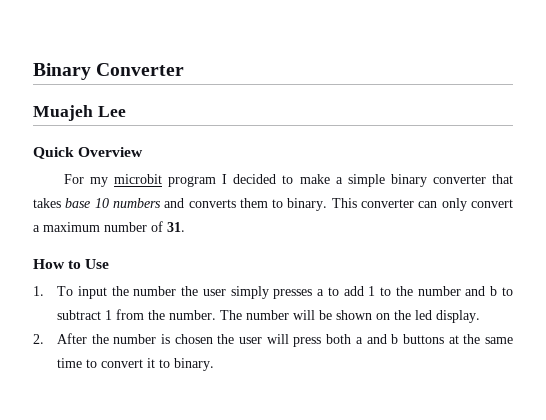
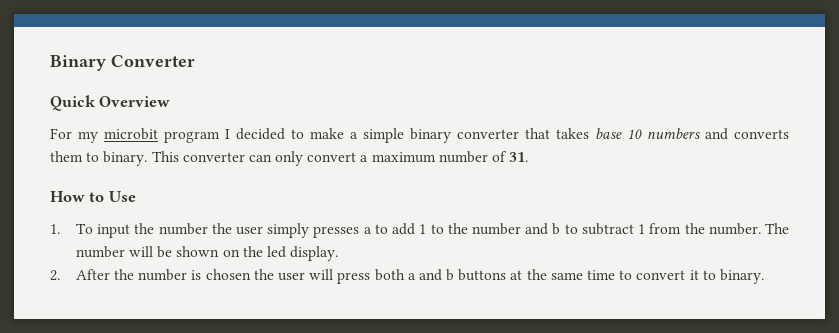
- Muajeh Lee

